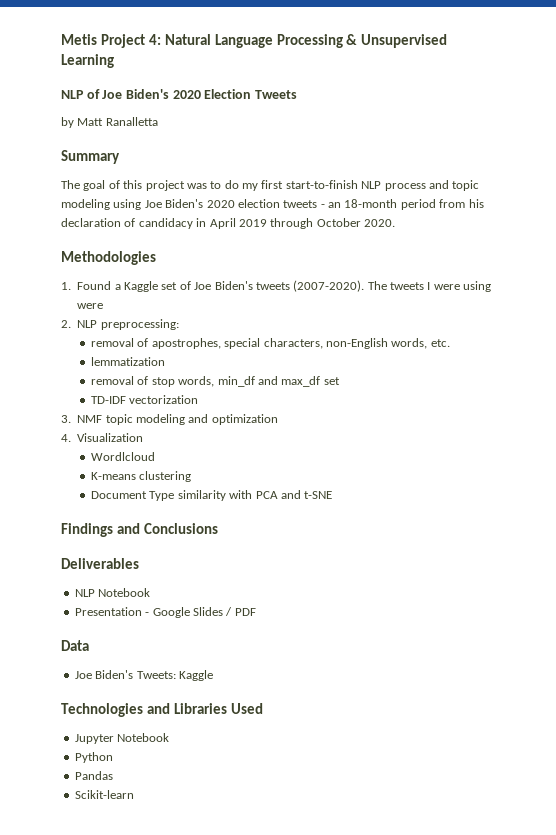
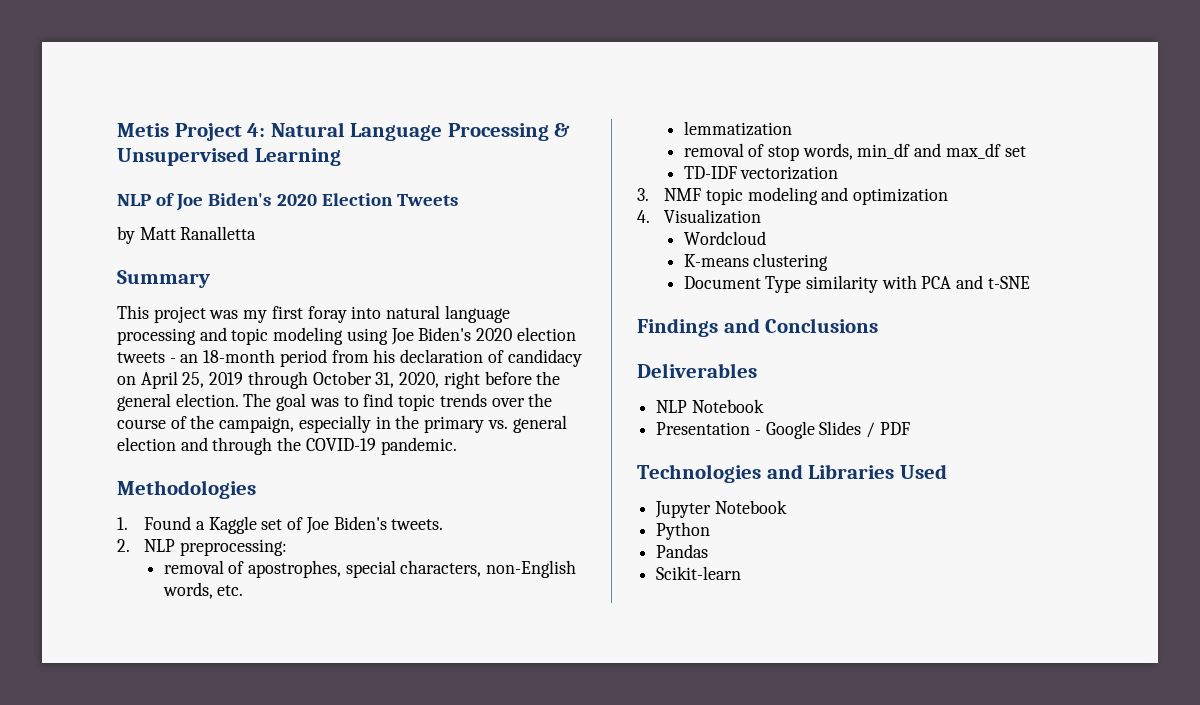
- The goal of this project was to do my first start-to-finish NLP process and topic modeling using Joe Biden's 2020 election tweets - an 18-month period from his declaration of candidacy in April 2019 through October 2020.
+ This project was my first foray into natural language processing and topic modeling using Joe Biden's 2020 election tweets - an 18-month period from his declaration of candidacy on April 25, 2019 through October 31, 2020, right before the general election. The goal was to find topic trends over the course of the campaign, especially in the primary vs. general election and through the COVID-19 pandemic.
- 1. Found a Kaggle set of Joe Biden's tweets (2007-2020). The tweets I were using were
+ 1. Found a Kaggle set of Joe Biden's tweets.
- Wordlcloud
+ Wordcloud
- Data
- Joe Biden's Tweets: Kaggle

